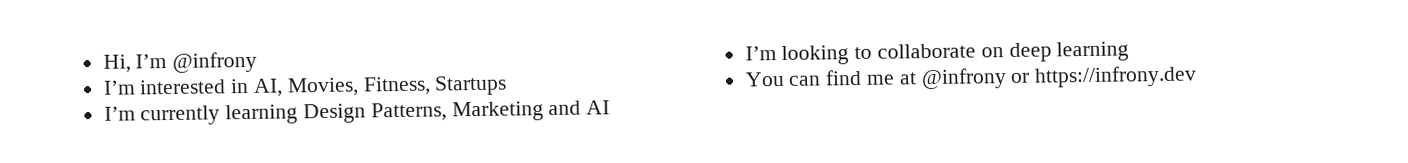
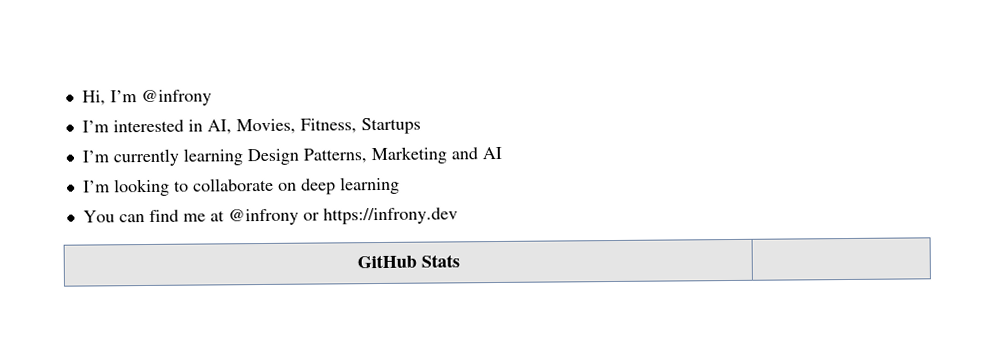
+ GitHub Stats |

